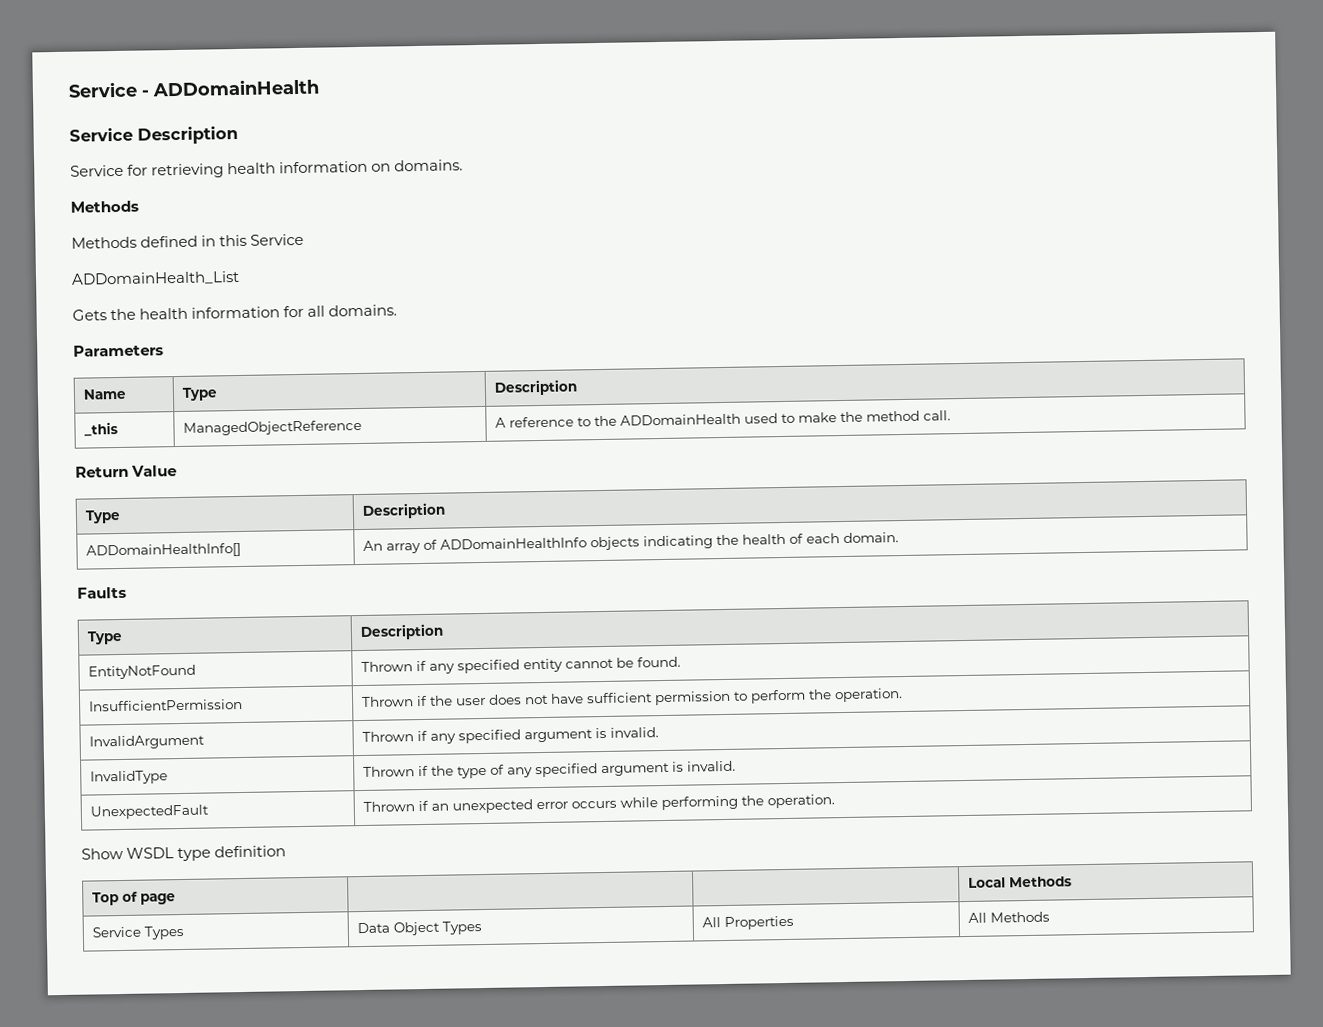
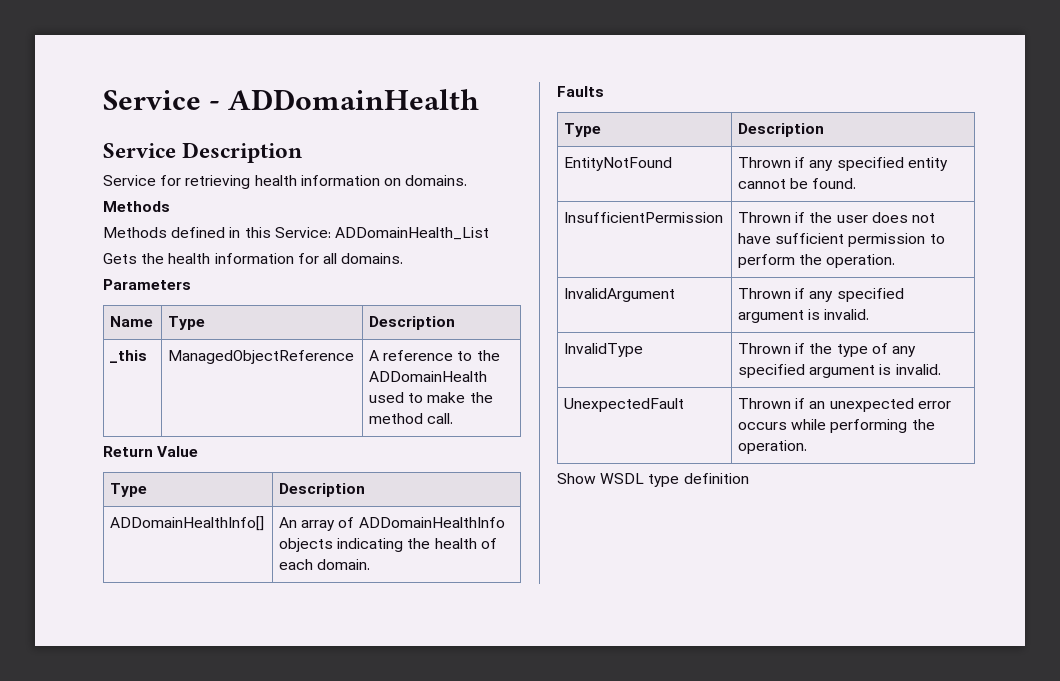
- Methods defined in this Service
- ADDomainHealth_List
+ Methods defined in this Service: ADDomainHealth_List
- Top of page | | | Local Methods
- Service Types | Data Object Types | All Properties | All Methods

